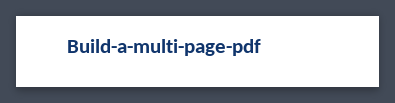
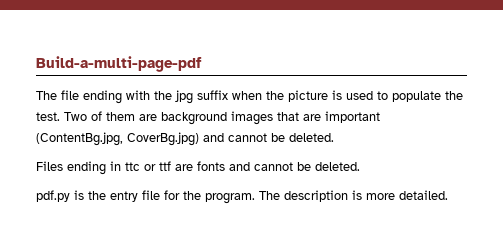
+ The file ending with the jpg suffix when the picture is used to populate the test. Two of them are background images that are important (ContentBg.jpg, CoverBg.jpg) and cannot be deleted.
+ Files ending in ttc or ttf are fonts and cannot be deleted.
+ pdf.py is the entry file for the program. The description is more detailed.

